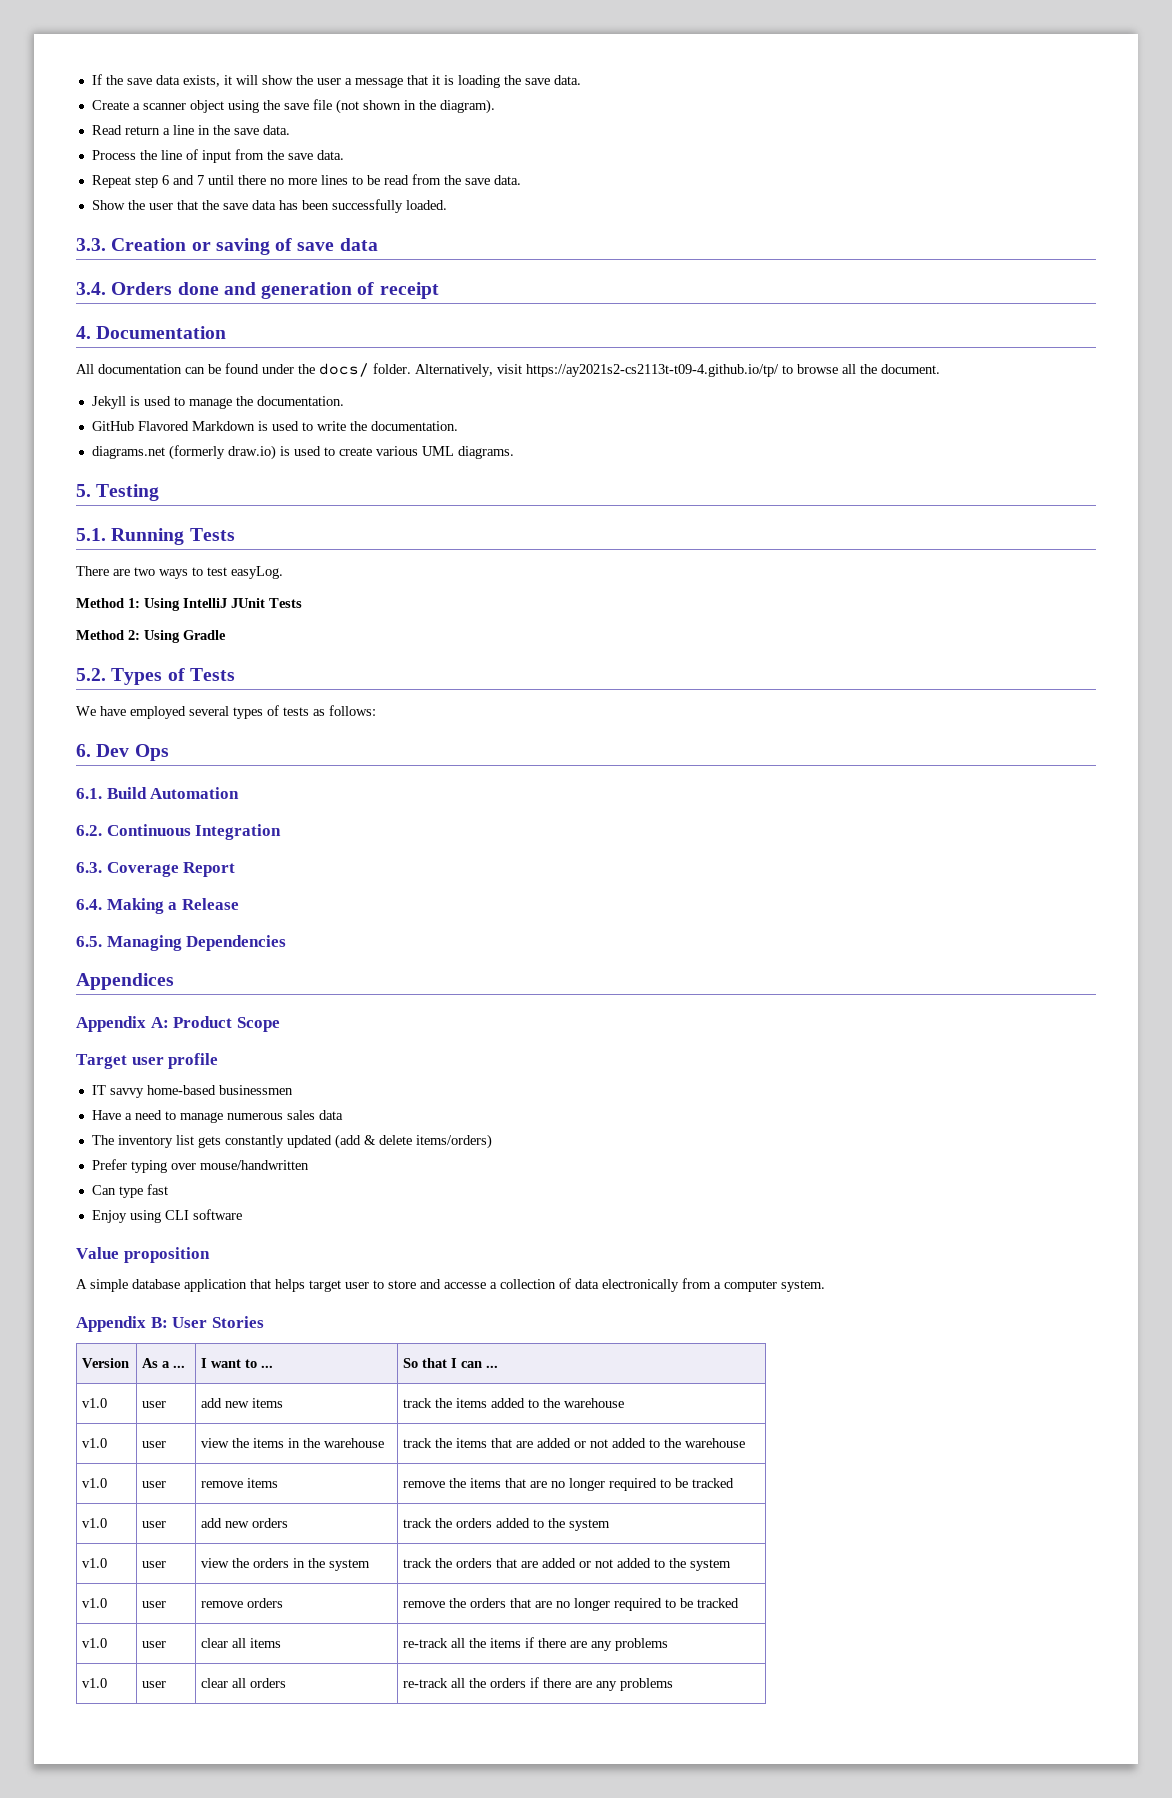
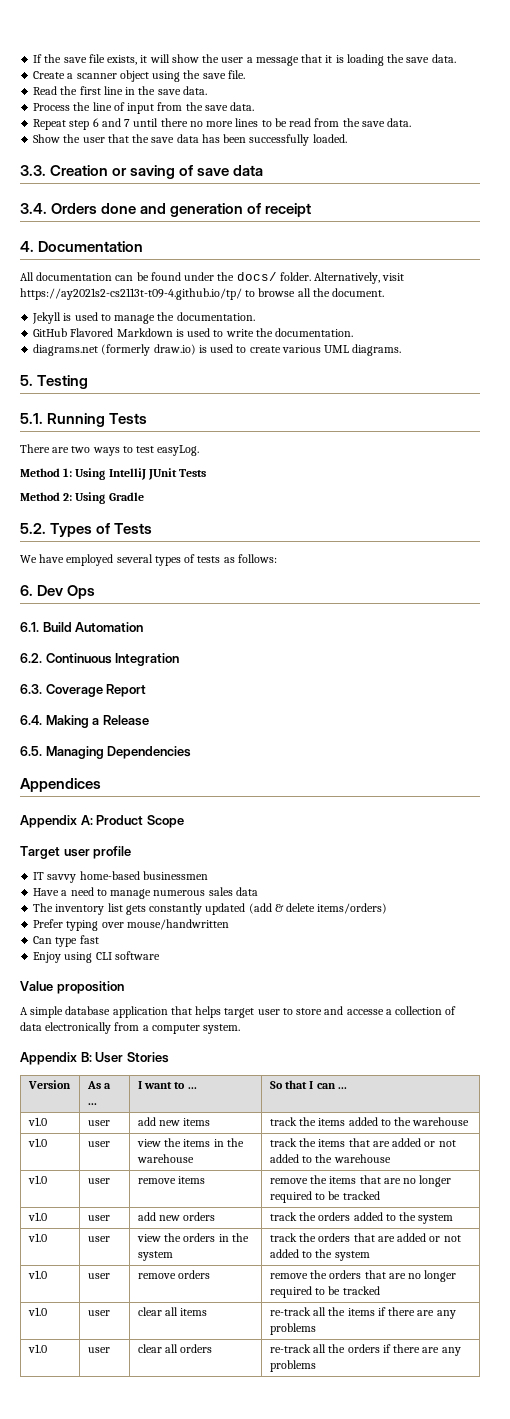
- If the save data exists, it will show the user a message that it is loading the save data.
+ If the save file exists, it will show the user a message that it is loading the save data.
- Create a scanner object using the save file (not shown in the diagram).
+ Create a scanner object using the save file.
- Read return a line in the save data.
+ Read the first line in the save data.

